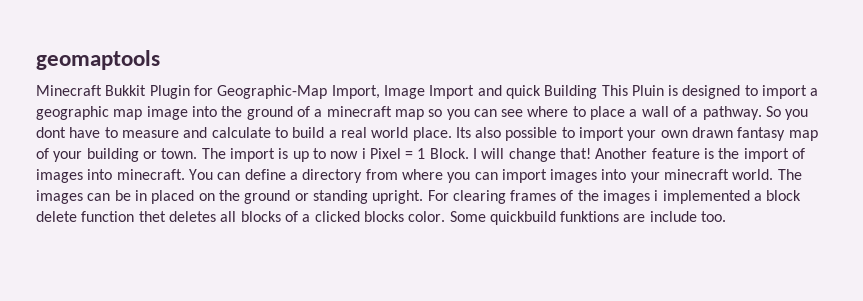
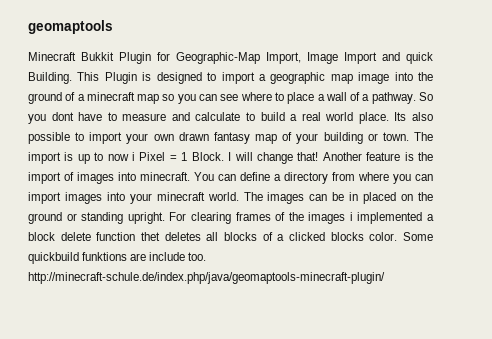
- Minecraft Bukkit Plugin for Geographic-Map Import, Image Import and quick Building This Pluin is designed to import a geographic map image into the ground of a minecraft map so you can see where to place a wall of a pathway.
+ Minecraft Bukkit Plugin for Geographic-Map Import, Image Import and quick Building. This Plugin is designed to import a geographic map image into the ground of a minecraft map so you can see where to place a wall of a pathway.
- Some quickbuild funktions are include too.
+ Some quickbuild funktions are include too. http://minecraft-schule.de/index.php/java/geomaptools-minecraft-plugin/

